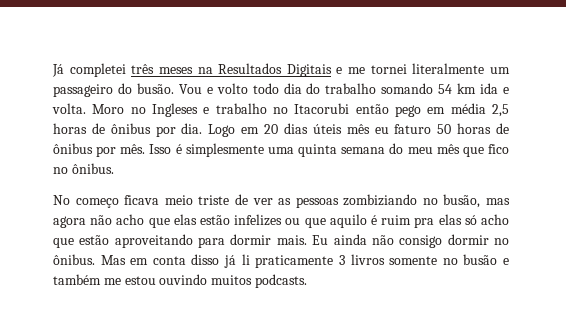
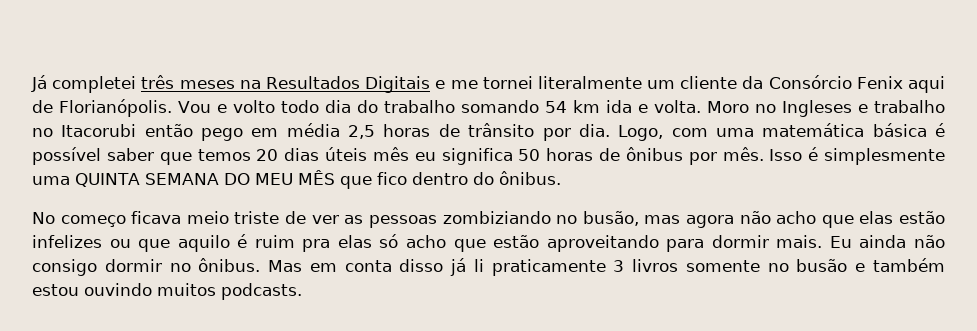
- Já completei três meses na Resultados Digitais e me tornei literalmente um passageiro do busão.
+ Já completei três meses na Resultados Digitais e me tornei literalmente um cliente da Consórcio Fenix aqui de Florianópolis.
- Moro no Ingleses e trabalho no Itacorubi então pego em média 2,5 horas de ônibus por dia.
+ Moro no Ingleses e trabalho no Itacorubi então pego em média 2,5 horas de trânsito por dia.
- Logo em 20 dias úteis mês eu faturo 50 horas de ônibus por mês.
+ Logo, com uma matemática básica é possível saber que temos 20 dias úteis mês eu significa 50 horas de ônibus por mês.
- Isso é simplesmente uma quinta semana do meu mês que fico no ônibus.
+ Isso é simplesmente uma QUINTA SEMANA DO MEU MÊS que fico dentro do ônibus.
- Mas em conta disso já li praticamente 3 livros somente no busão e também me estou ouvindo muitos podcasts.
+ Mas em conta disso já li praticamente 3 livros somente no busão e também estou ouvindo muitos podcasts.

